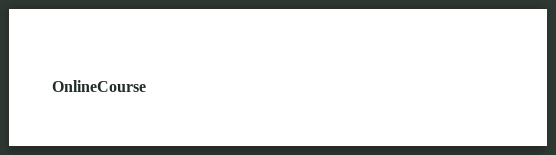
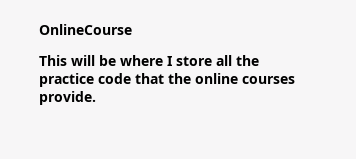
+ This will be where I store all the practice code that the online courses provide.

